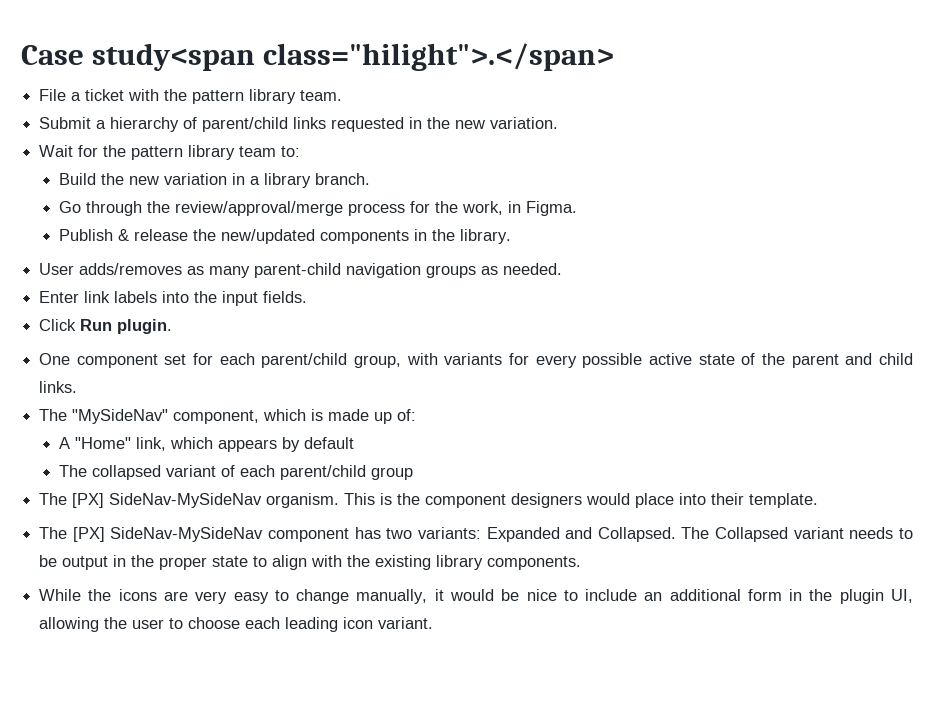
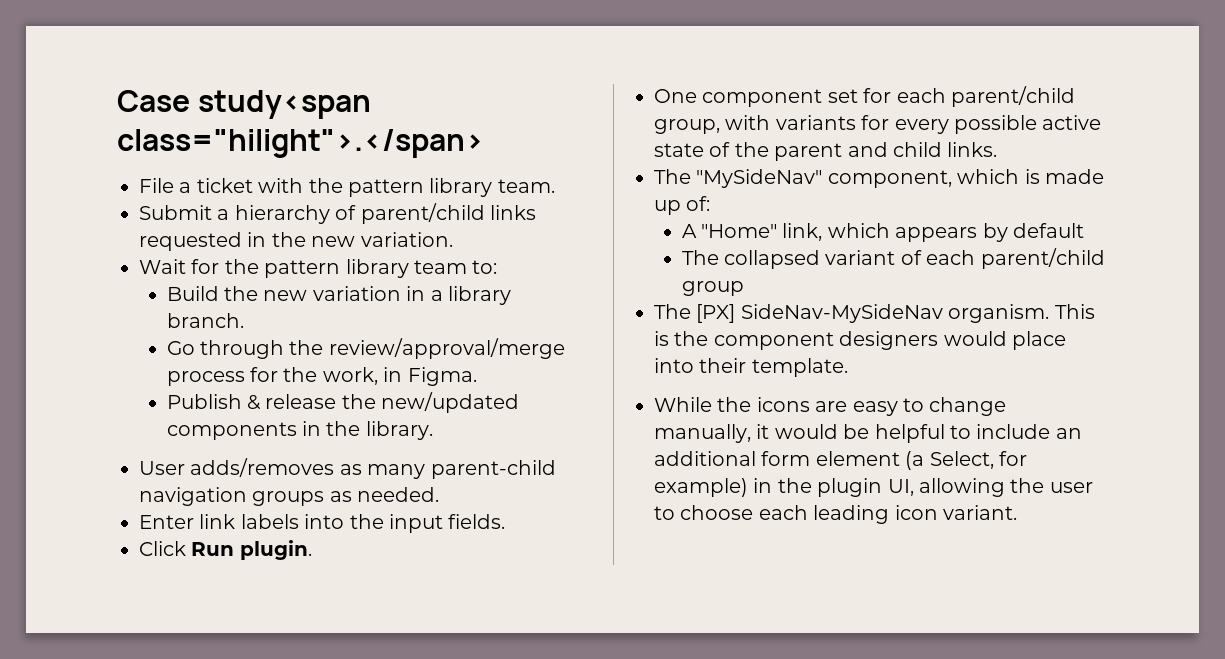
- The [PX] SideNav-MySideNav component has two variants: Expanded and Collapsed. The Collapsed variant needs to be output in the proper state to align with the existing library components.
- While the icons are very easy to change manually, it would be nice to include an additional form in the plugin UI, allowing the user to choose each leading icon variant.
+ While the icons are easy to change manually, it would be helpful to include an additional form element (a Select, for example) in the plugin UI, allowing the user to choose each leading icon variant.

